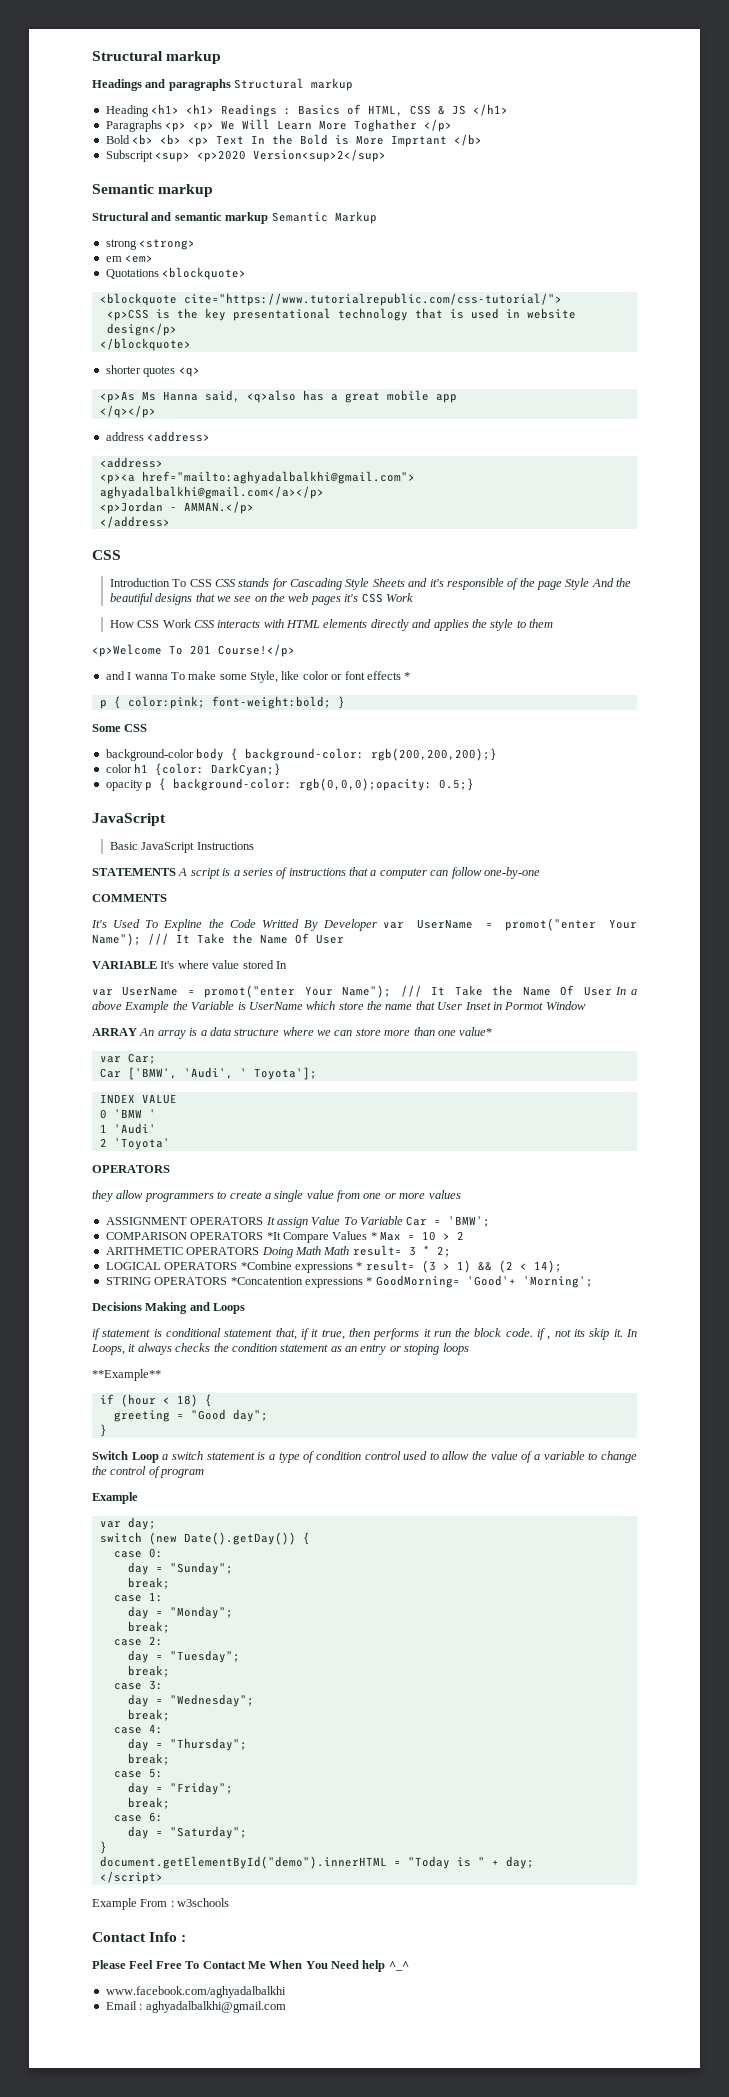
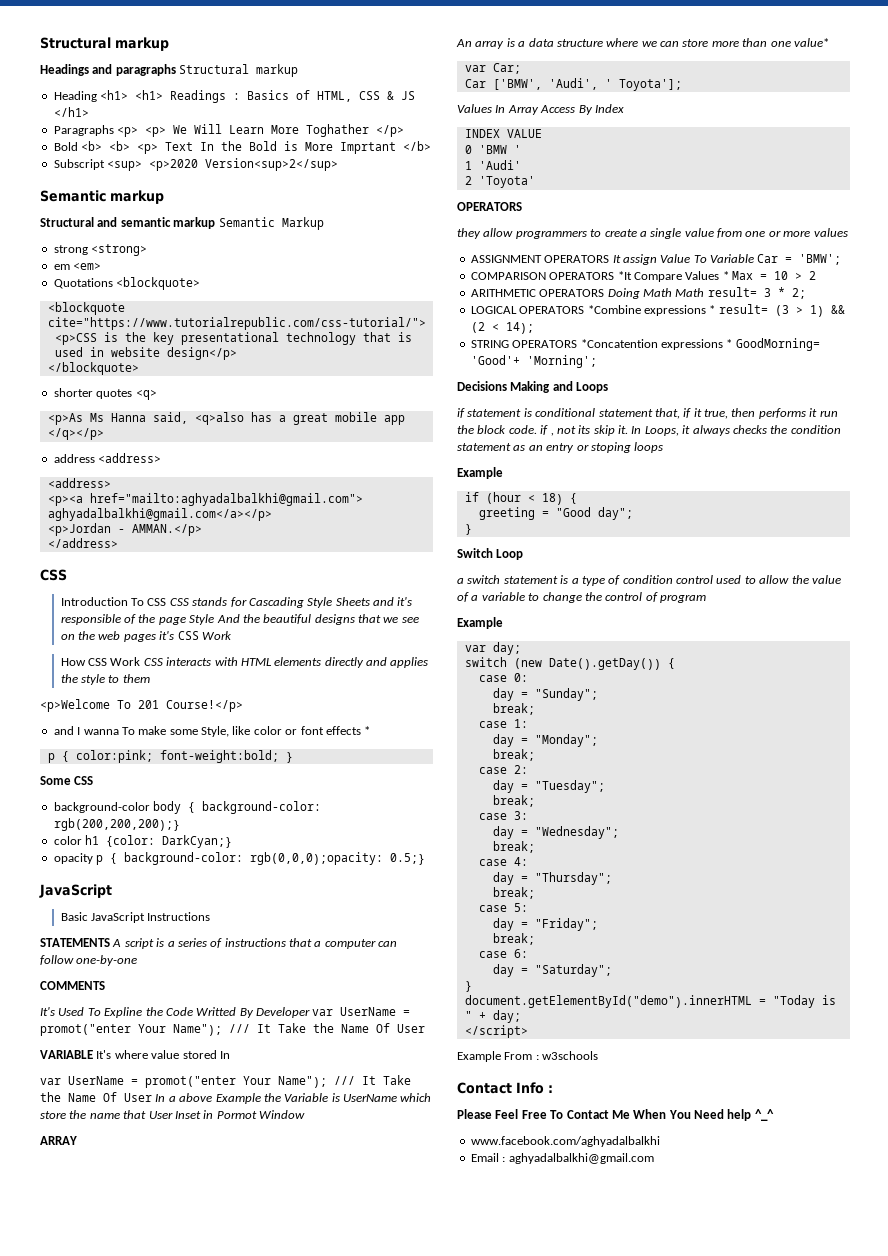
- ARRAY An array is a data structure where we can store more than one value*
+ ARRAY
+ An array is a data structure where we can store more than one value*
+ Values In Array Access By Index
  In Loops, it always checks the condition statement as an entry or stoping loops
- **Example**
+ Example
- Switch Loop a switch statement is a type of condition control used to allow the value of a variable to change the control of program
+ Switch Loop
+ a switch statement is a type of condition control used to allow the value of a variable to change the control of program

